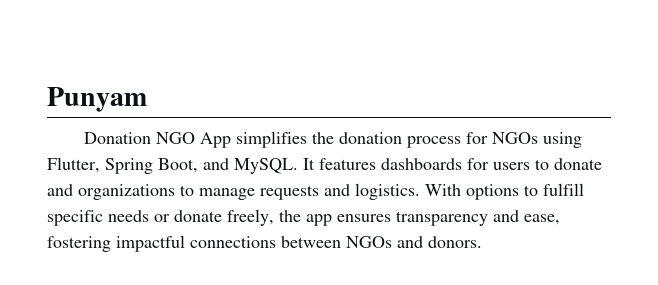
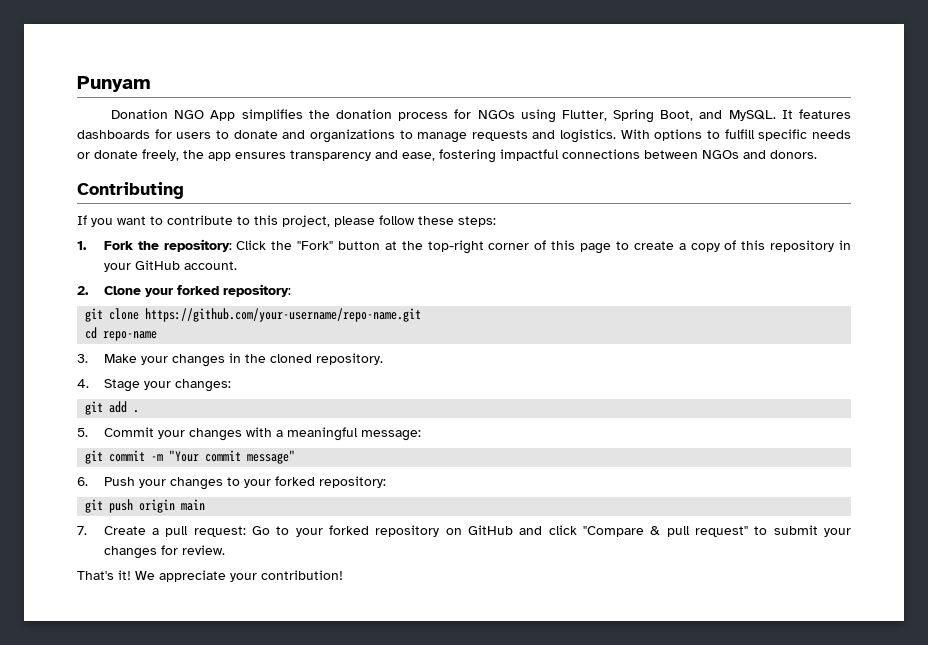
+ Contributing
+ If you want to contribute to this project, please follow these steps:
+ 1. Fork the repository: Click the "Fork" button at the top-right corner of this page to create a copy of this repository in your GitHub account.
+ 2. Clone your forked repository:
+ git clone https://github.com/your-username/repo-name.git
+ cd repo-name
+ 3. Make your changes in the cloned repository.
+ 4. Stage your changes:
+ git add .
+ 5. Commit your changes with a meaningful message:
+ git commit -m "Your commit message"
+ 6. Push your changes to your forked repository:
+ git push origin main
+ 7. Create a pull request: Go to your forked repository on GitHub and click "Compare & pull request" to submit your changes for review.
+ That's it! We appreciate your contribution!

